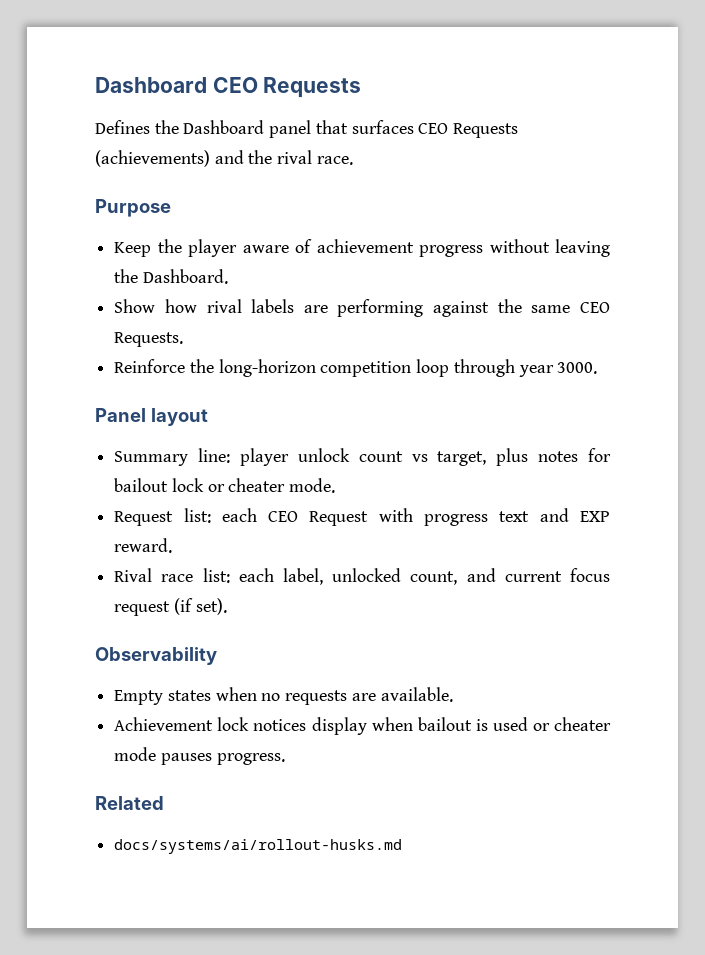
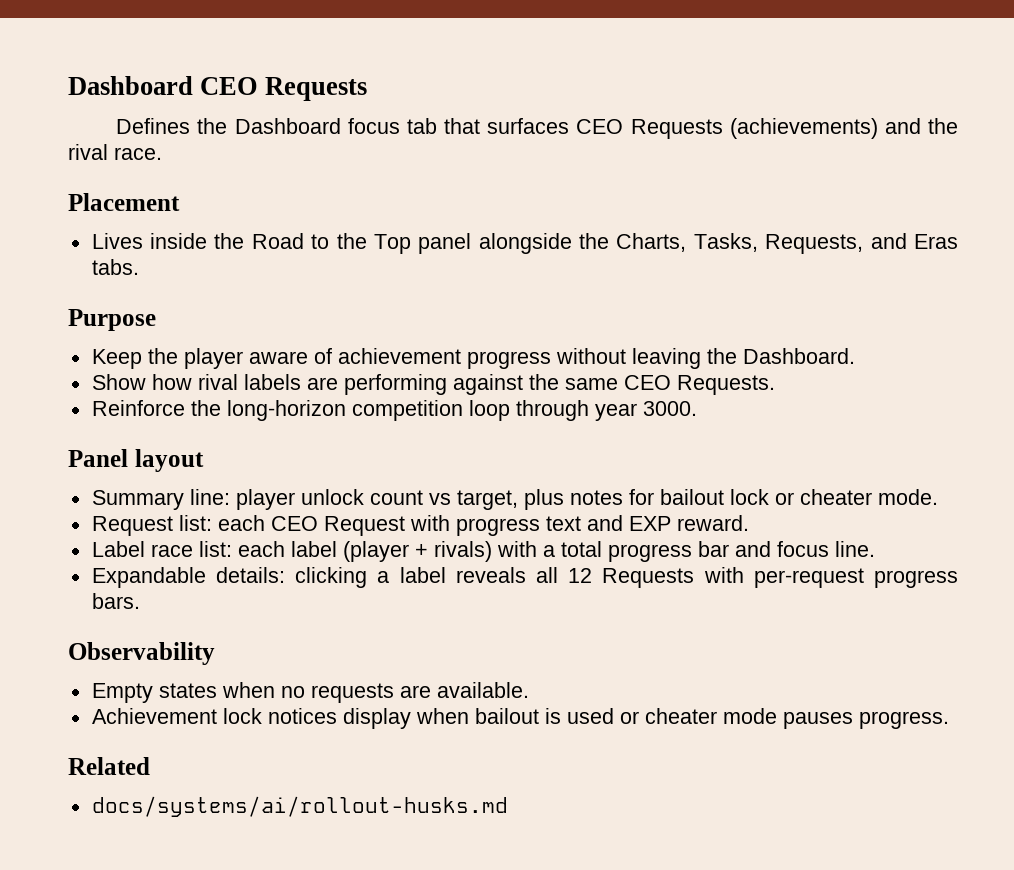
- Defines the Dashboard panel that surfaces CEO Requests (achievements) and the rival race.
+ Defines the Dashboard focus tab that surfaces CEO Requests (achievements) and the rival race.
+ Placement
+ Lives inside the Road to the Top panel alongside the Charts, Tasks, Requests, and Eras tabs.
- Rival race list: each label, unlocked count, and current focus request (if set).
+ Label race list: each label (player + rivals) with a total progress bar and focus line.
+ Expandable details: clicking a label reveals all 12 Requests with per-request progress bars.

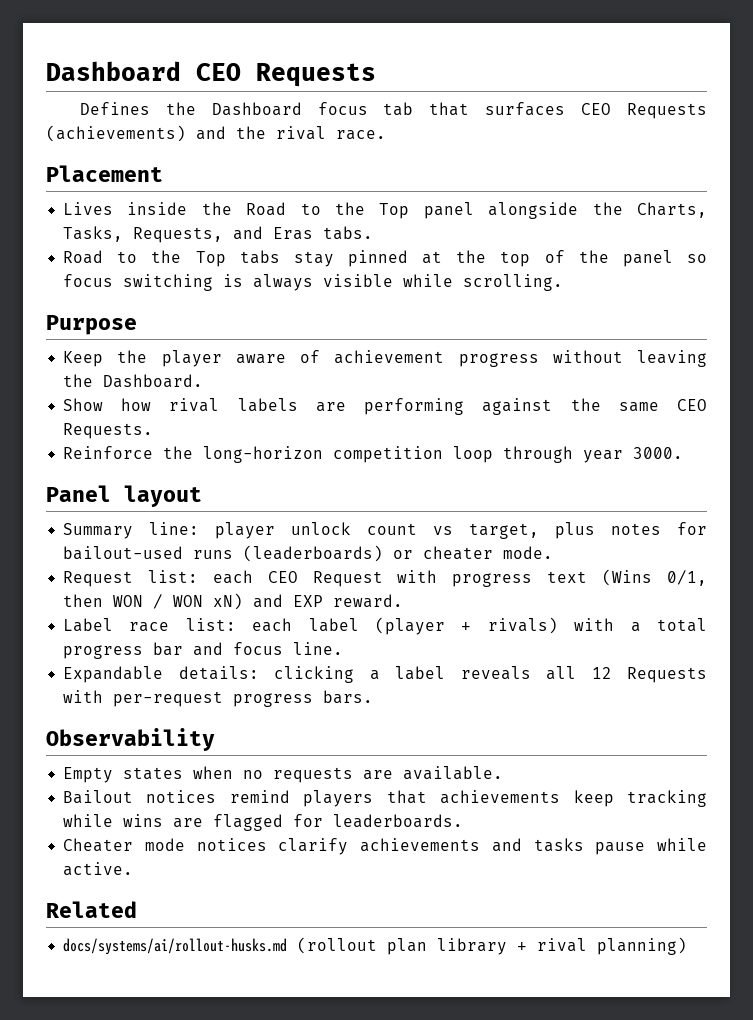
+ Road to the Top tabs stay pinned at the top of the panel so focus switching is always visible while scrolling.
- Summary line: player unlock count vs target, plus notes for bailout lock or cheater mode.
+ Summary line: player unlock count vs target, plus notes for bailout-used runs (leaderboards) or cheater mode.
- Request list: each CEO Request with progress text and EXP reward.
+ Request list: each CEO Request with progress text (Wins 0/1, then WON / WON xN) and EXP reward.
- Achievement lock notices display when bailout is used or cheater mode pauses progress.
+ Bailout notices remind players that achievements keep tracking while wins are flagged for leaderboards.
+ Cheater mode notices clarify achievements and tasks pause while active.
  Related
- docs/systems/ai/rollout-husks.md
+ docs/systems/ai/rollout-husks.md (rollout plan library + rival planning)

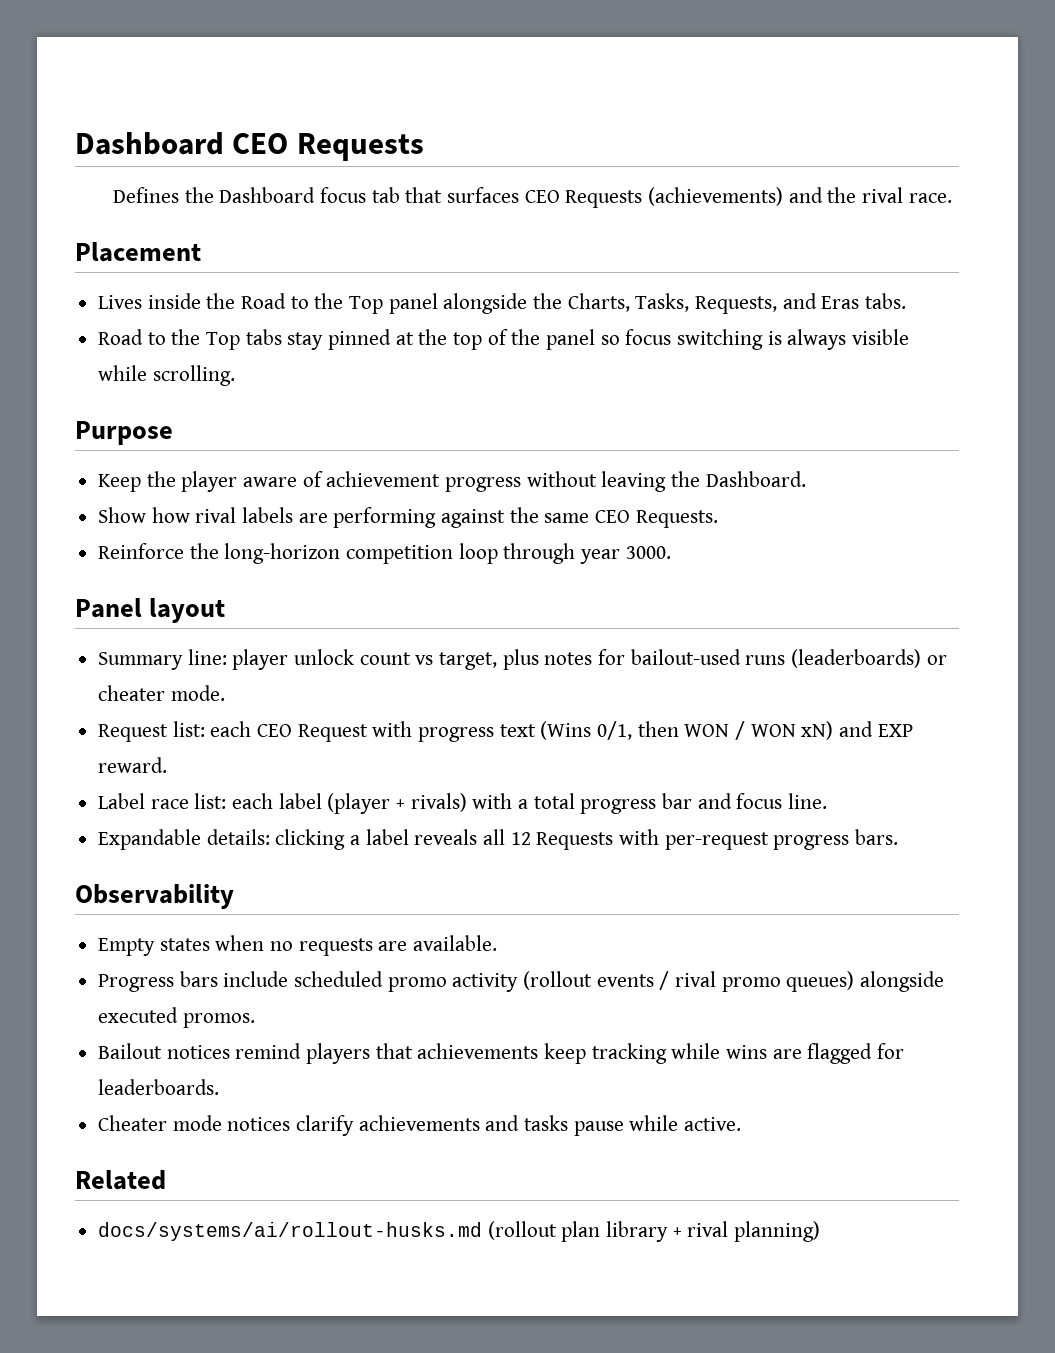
+ Progress bars include scheduled promo activity (rollout events / rival promo queues) alongside executed promos.

